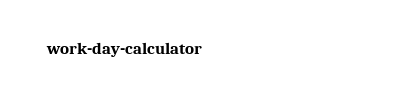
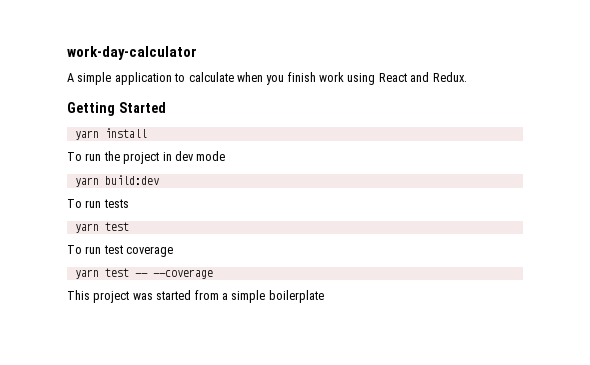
+ A simple application to calculate when you finish work using React and Redux.
+ Getting Started
+ yarn install
+ To run the project in dev mode
+ yarn build:dev
+ To run tests
+ yarn test
+ To run test coverage
+ yarn test -- --coverage
+ This project was started from a simple boilerplate

